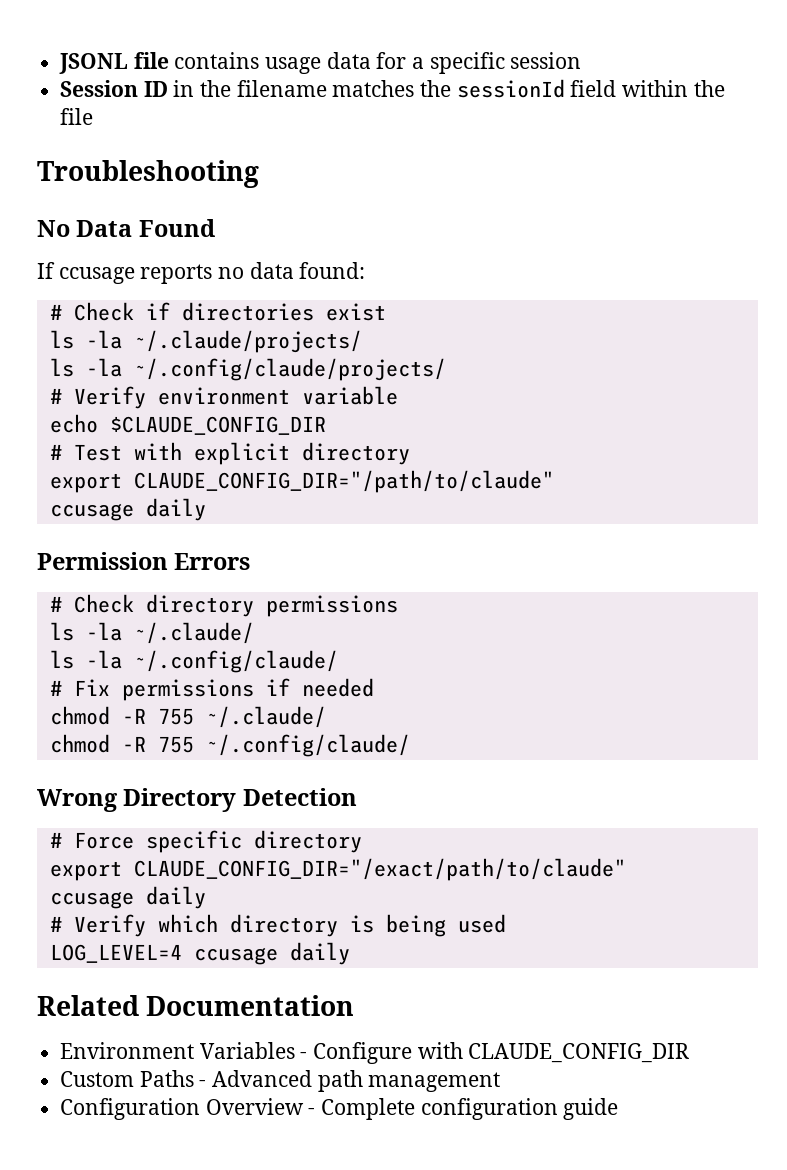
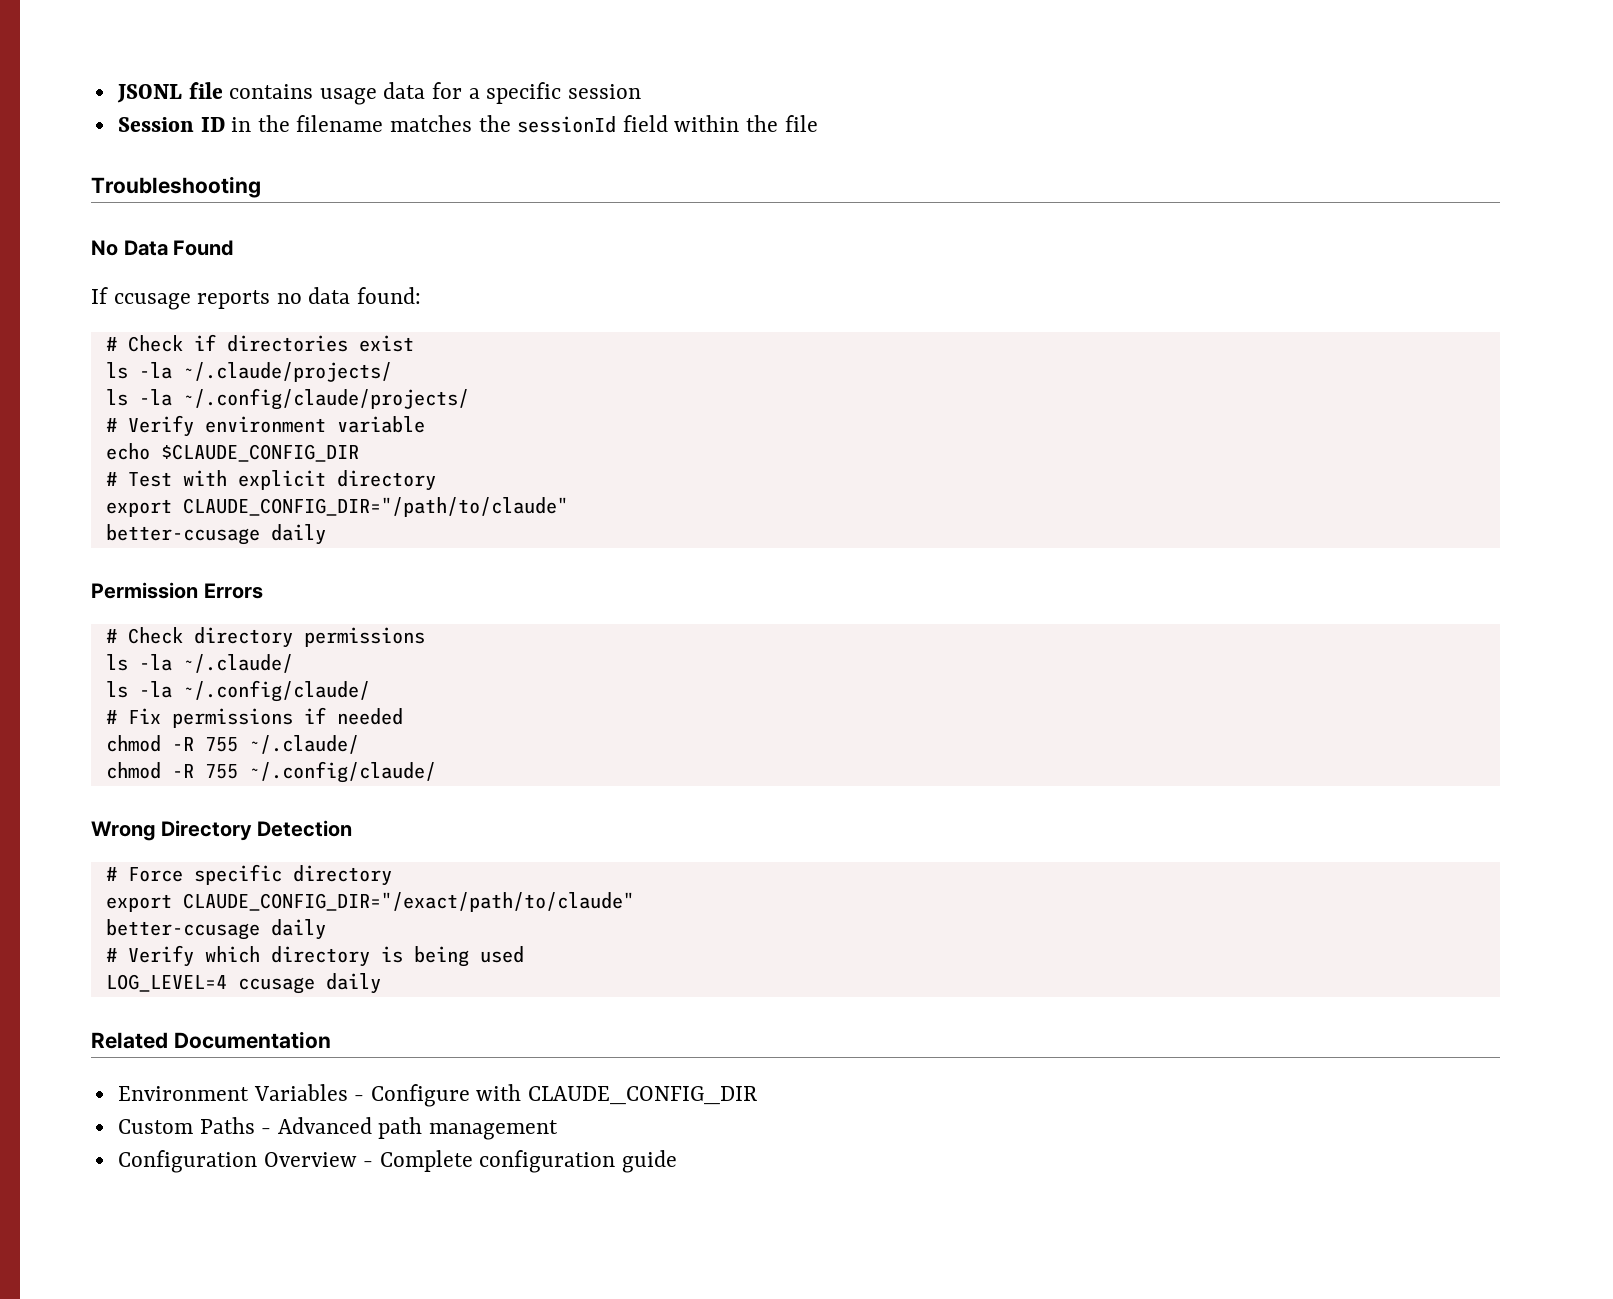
  export CLAUDE_CONFIG_DIR="/path/to/claude"
- ccusage daily
+ better-ccusage daily
  export CLAUDE_CONFIG_DIR="/exact/path/to/claude"
- ccusage daily
+ better-ccusage daily

